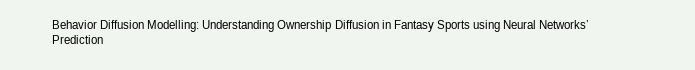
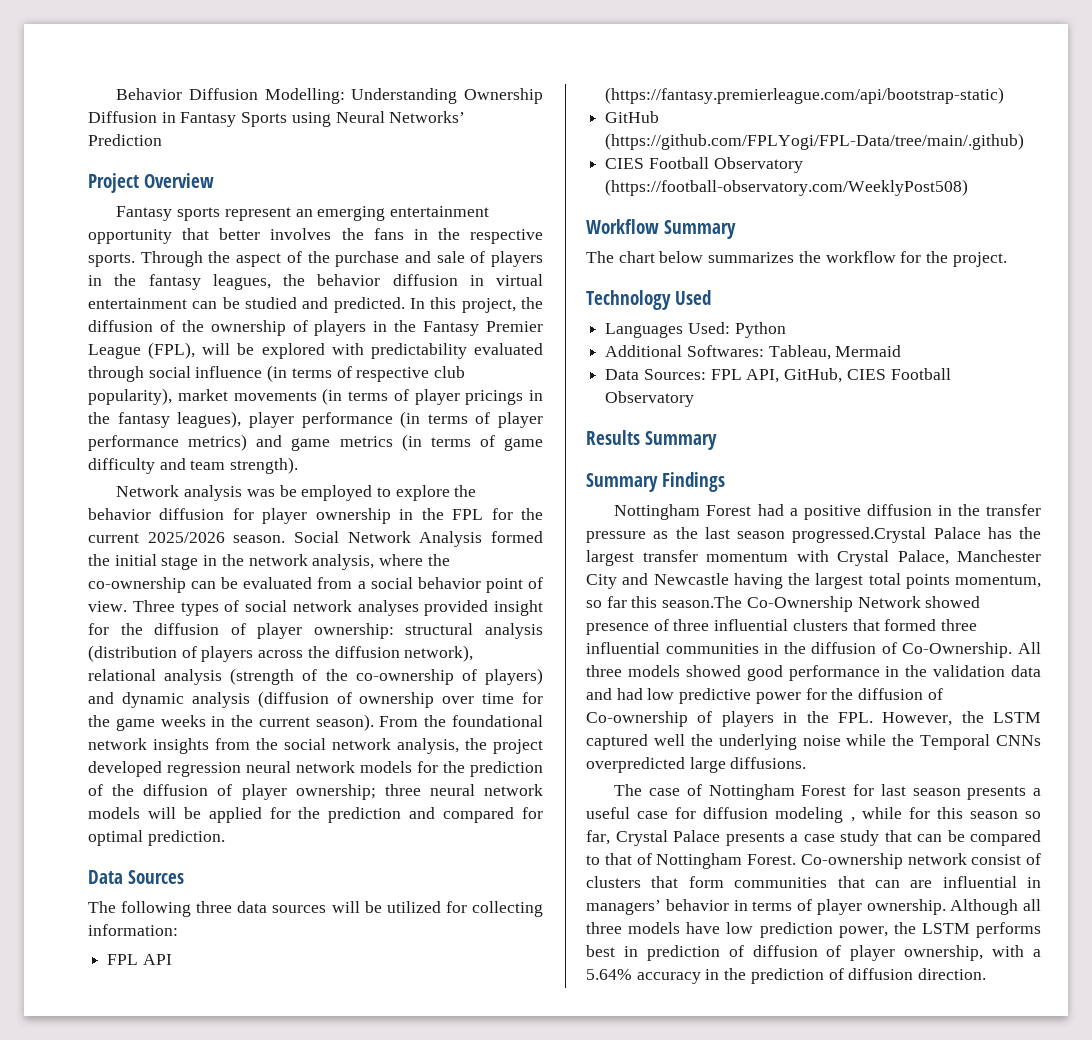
+ Project Overview
+ Fantasy sports represent an emerging entertainment opportunity that better involves the fans in the respective sports. Through the aspect of the purchase and sale of players in the fantasy leagues, the behavior diffusion in virtual entertainment can be studied and predicted. In this project, the diffusion of the ownership of players in the Fantasy Premier League (FPL), will be explored with predictability evaluated through social influence (in terms of respective club popularity), market movements (in terms of player pricings in the fantasy leagues), player performance (in terms of player performance metrics) and game metrics (in terms of game difficulty and team strength).
+ Network analysis was be employed to explore the behavior diffusion for player ownership in the FPL for the current 2025/2026 season. Social Network Analysis formed the initial stage in the network analysis, where the co-ownership can be evaluated from a social behavior point of view. Three types of social network analyses provided insight for the diffusion of player ownership: structural analysis (distribution of players across the diffusion network), relational analysis (strength of the co-ownership of players) and dynamic analysis (diffusion of ownership over time for the game weeks in the current season). From the foundational network insights from the social network analysis, the project developed regression neural network models for the prediction of the diffusion of player ownership; three neural network models will be applied for the prediction and compared for optimal prediction.
+ Data Sources
+ The following three data sources will be utilized for collecting information:
+ FPL API (https://fantasy.premierleague.com/api/bootstrap-static)
+ GitHub (https://github.com/FPLYogi/FPL-Data/tree/main/.github)
+ CIES Football Observatory (https://football-observatory.com/WeeklyPost508)
+ Workflow Summary
+ The chart below summarizes the workflow for the project.
+ Technology Used
+ Languages Used: Python
+ Additional Softwares: Tableau, Mermaid
+ Data Sources: FPL API, GitHub, CIES Football Observatory
+ Results Summary
+ Summary Findings
+ Nottingham Forest had a positive diffusion in the transfer pressure as the last season progressed.Crystal Palace has the largest transfer momentum with Crystal Palace, Manchester City and Newcastle having the largest total points momentum, so far this season.The Co-Ownership Network showed presence of three influential clusters that formed three influential communities in the diffusion of Co-Ownership. All three models showed good performance in the validation data and had low predictive power for the diffusion of Co-ownership of players in the FPL. However, the LSTM captured well the underlying noise while the Temporal CNNs overpredicted large diffusions.
+ The case of Nottingham Forest for last season presents a useful case for diffusion modeling , while for this season so far, Crystal Palace presents a case study that can be compared to that of Nottingham Forest. Co-ownership network consist of clusters that form communities that can are influential in managers’ behavior in terms of player ownership. Although all three models have low prediction power, the LSTM performs best in prediction of diffusion of player ownership, with a 5.64% accuracy in the prediction of diffusion direction.

